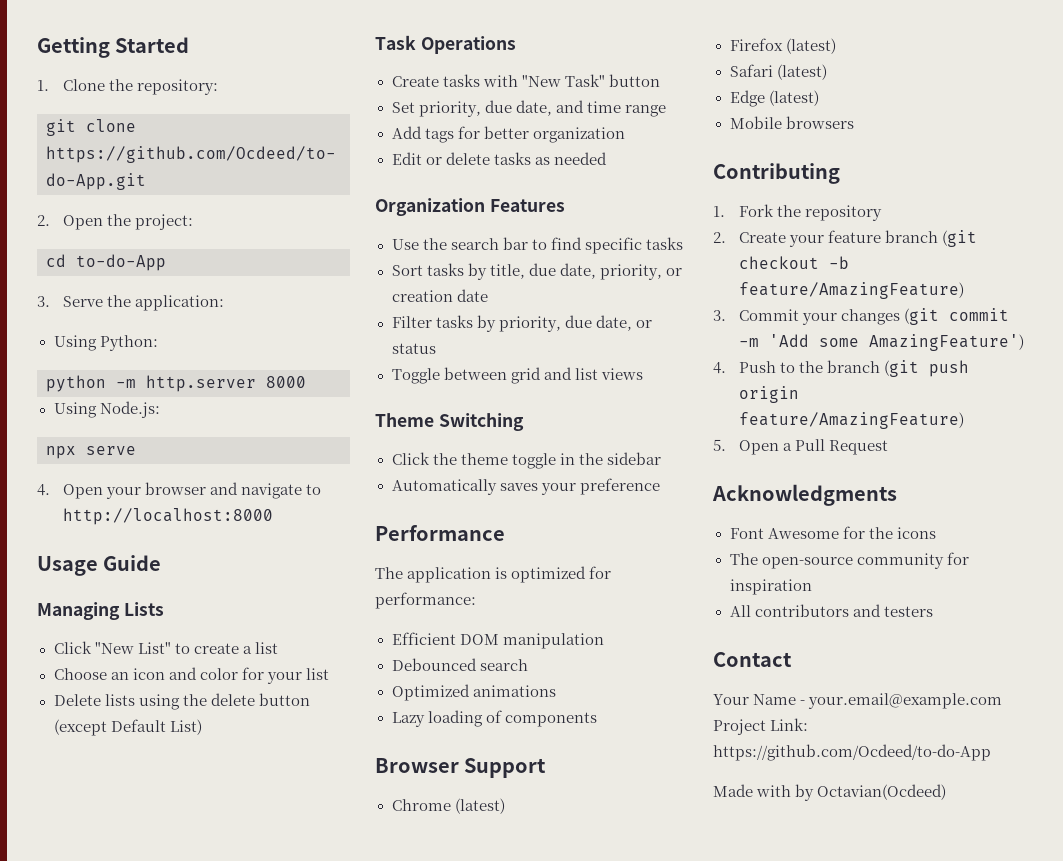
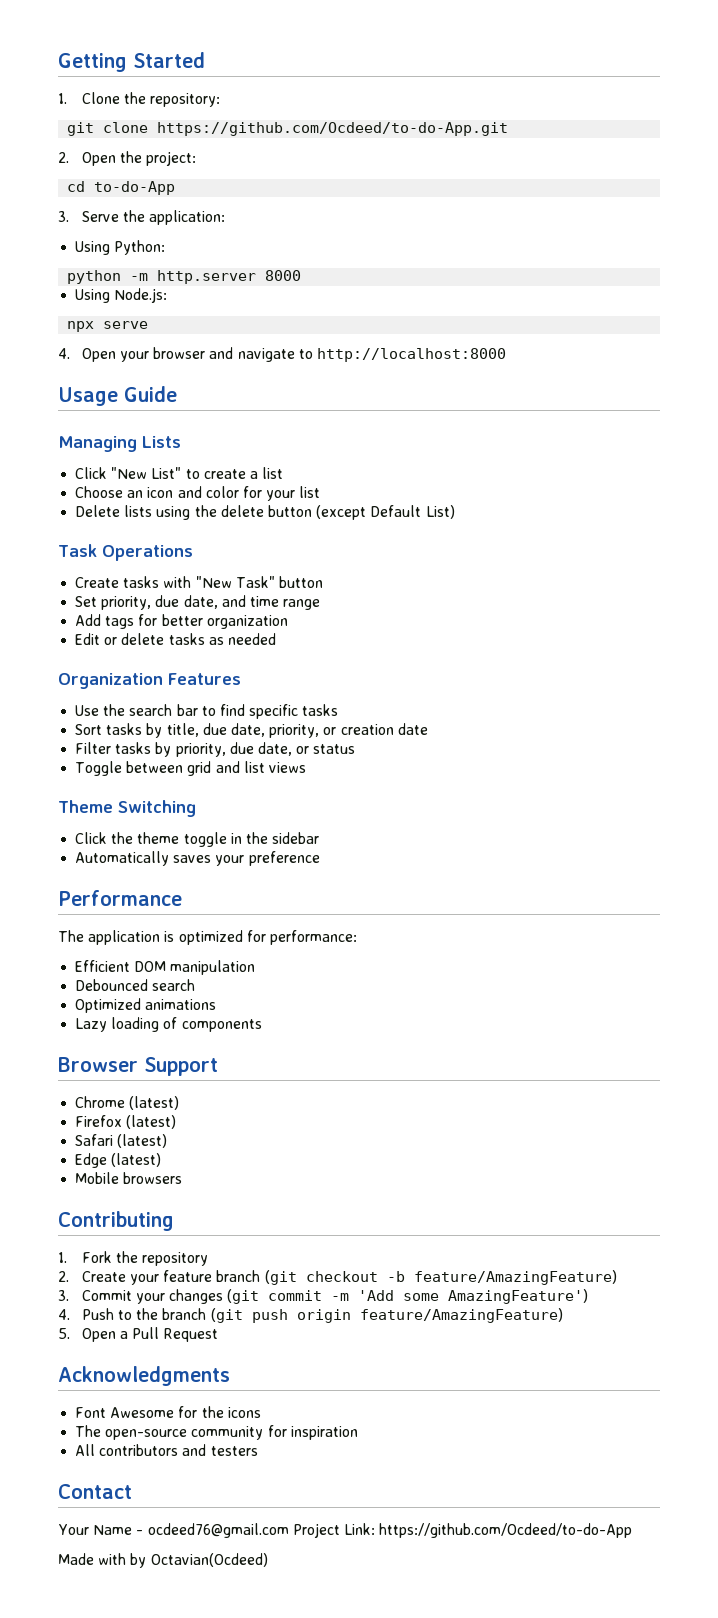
- Your Name - your.email@example.com Project Link: https://github.com/Ocdeed/to-do-App
+ Your Name - ocdeed76@gmail.com Project Link: https://github.com/Ocdeed/to-do-App

